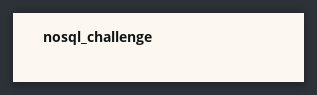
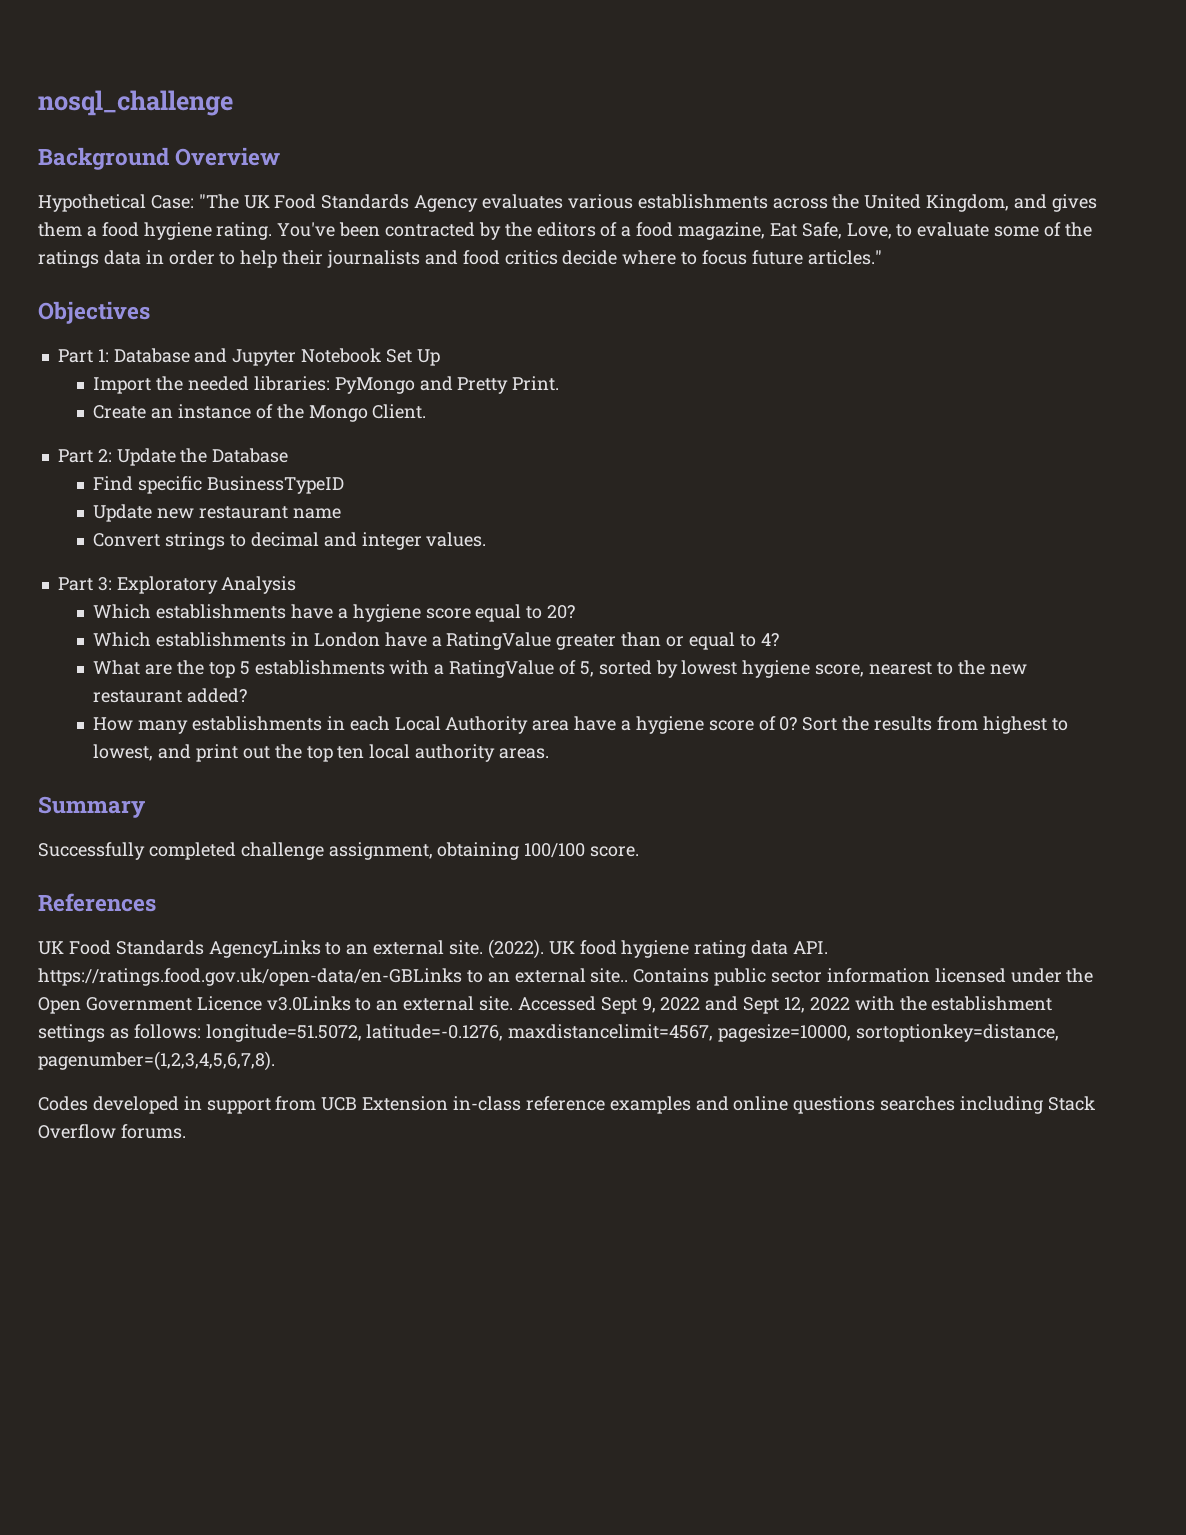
+ Background Overview
+ Hypothetical Case: "The UK Food Standards Agency evaluates various establishments across the United Kingdom, and gives them a food hygiene rating. You've been contracted by the editors of a food magazine, Eat Safe, Love, to evaluate some of the ratings data in order to help their journalists and food critics decide where to focus future articles."
+ Objectives
+ Part 1: Database and Jupyter Notebook Set Up
+ Import the needed libraries: PyMongo and Pretty Print.
+ Create an instance of the Mongo Client.
+ Part 2: Update the Database
+ Find specific BusinessTypeID
+ Update new restaurant name
+ Convert strings to decimal and integer values.
+ Part 3: Exploratory Analysis
+ Which establishments have a hygiene score equal to 20?
+ Which establishments in London have a RatingValue greater than or equal to 4?
+ What are the top 5 establishments with a RatingValue of 5, sorted by lowest hygiene score, nearest to the new restaurant added?
+ How many establishments in each Local Authority area have a hygiene score of 0? Sort the results from highest to lowest, and print out the top ten local authority areas.
+ Summary
+ Successfully completed challenge assignment, obtaining 100/100 score.
+ References
+ UK Food Standards AgencyLinks to an external site. (2022). UK food hygiene rating data API. https://ratings.food.gov.uk/open-data/en-GBLinks to an external site.. Contains public sector information licensed under the Open Government Licence v3.0Links to an external site. Accessed Sept 9, 2022 and Sept 12, 2022 with the establishment settings as follows: longitude=51.5072, latitude=-0.1276, maxdistancelimit=4567, pagesize=10000, sortoptionkey=distance, pagenumber=(1,2,3,4,5,6,7,8).
+ Codes developed in support from UCB Extension in-class reference examples and online questions searches including Stack Overflow forums.

